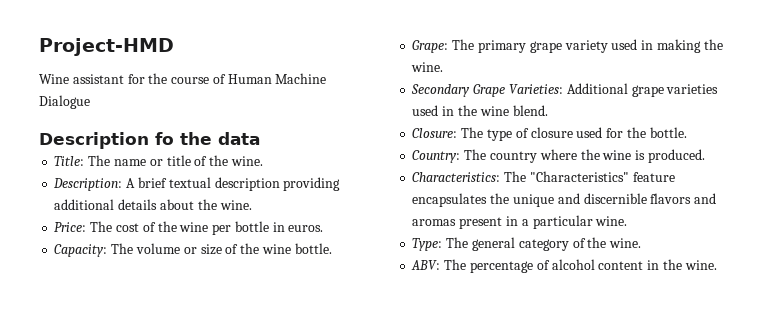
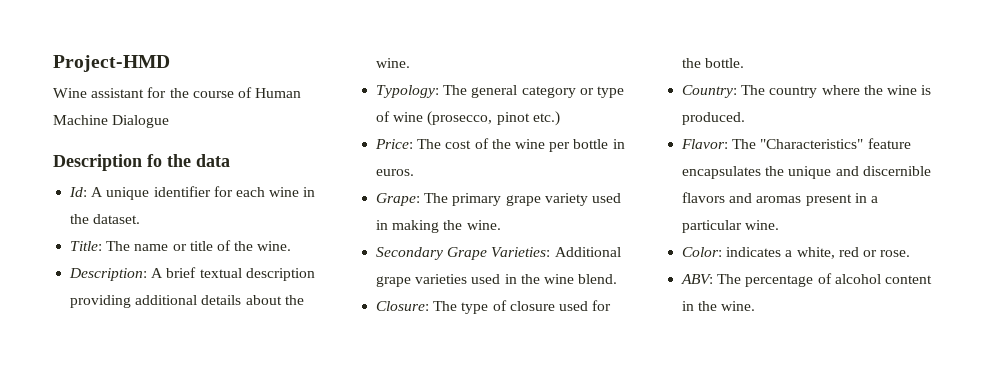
+ Id: A unique identifier for each wine in the dataset.
+ Typology: The general category or type of wine (prosecco, pinot etc.)
- Capacity: The volume or size of the wine bottle.
- Characteristics: The "Characteristics" feature encapsulates the unique and discernible flavors and aromas present in a particular wine.
+ Flavor: The "Characteristics" feature encapsulates the unique and discernible flavors and aromas present in a particular wine.
- Type: The general category of the wine.
+ Color: indicates a white, red or rose.

